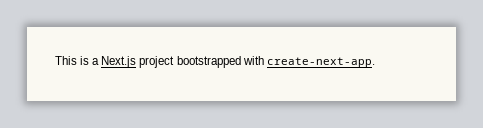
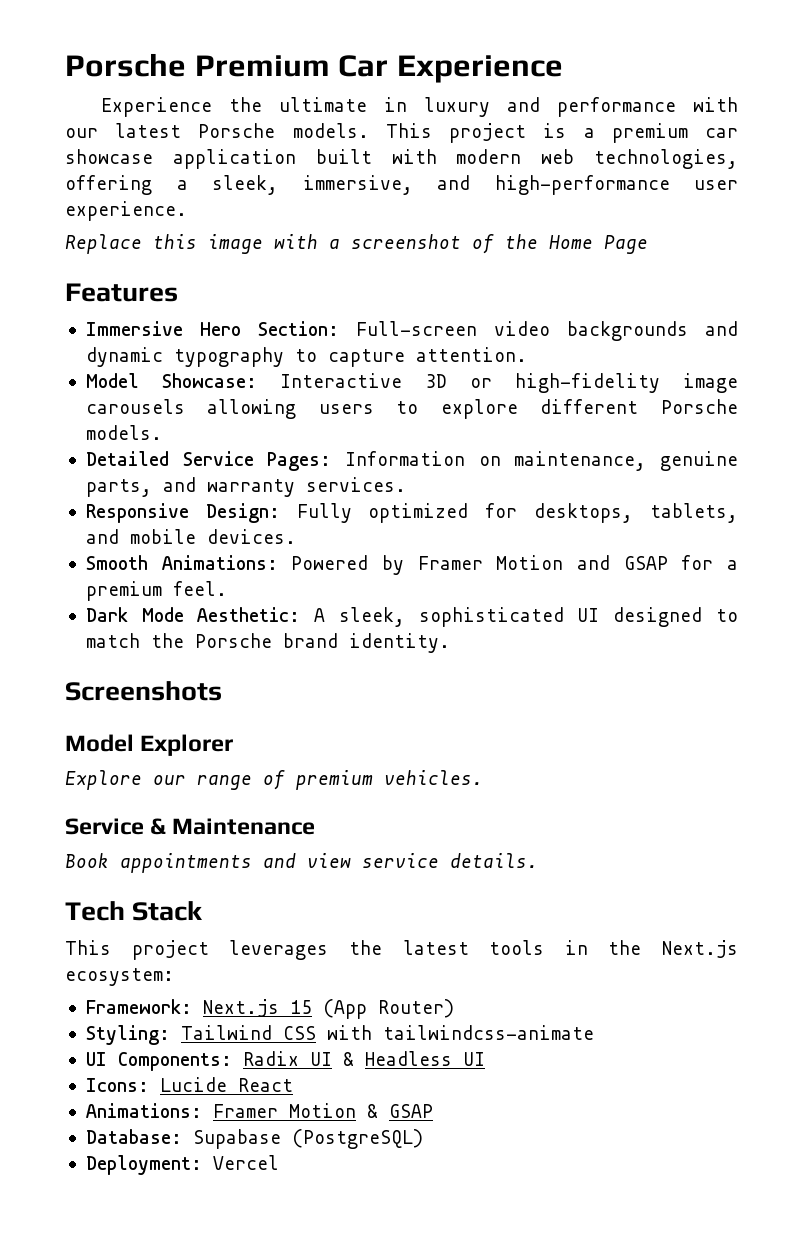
- This is a Next.js project bootstrapped with create-next-app.
+ Porsche Premium Car Experience
+ Experience the ultimate in luxury and performance with our latest Porsche models. This project is a premium car showcase application built with modern web technologies, offering a sleek, immersive, and high-performance user experience.
+ Replace this image with a screenshot of the Home Page
+ Features
+ Immersive Hero Section: Full-screen video backgrounds and dynamic typography to capture attention.
+ Model Showcase: Interactive 3D or high-fidelity image carousels allowing users to explore different Porsche models.
+ Detailed Service Pages: Information on maintenance, genuine parts, and warranty services.
+ Responsive Design: Fully optimized for desktops, tablets, and mobile devices.
+ Smooth Animations: Powered by Framer Motion and GSAP for a premium feel.
+ Dark Mode Aesthetic: A sleek, sophisticated UI designed to match the Porsche brand identity.
+ Screenshots
+ Model Explorer
+ Explore our range of premium vehicles.
+ Service & Maintenance
+ Book appointments and view service details.
+ Tech Stack
+ This project leverages the latest tools in the Next.js ecosystem:
+ Framework: Next.js 15 (App Router)
+ Styling: Tailwind CSS with tailwindcss-animate
+ UI Components: Radix UI & Headless UI
+ Icons: Lucide React
+ Animations: Framer Motion & GSAP
+ Database: Supabase (PostgreSQL)
+ Deployment: Vercel

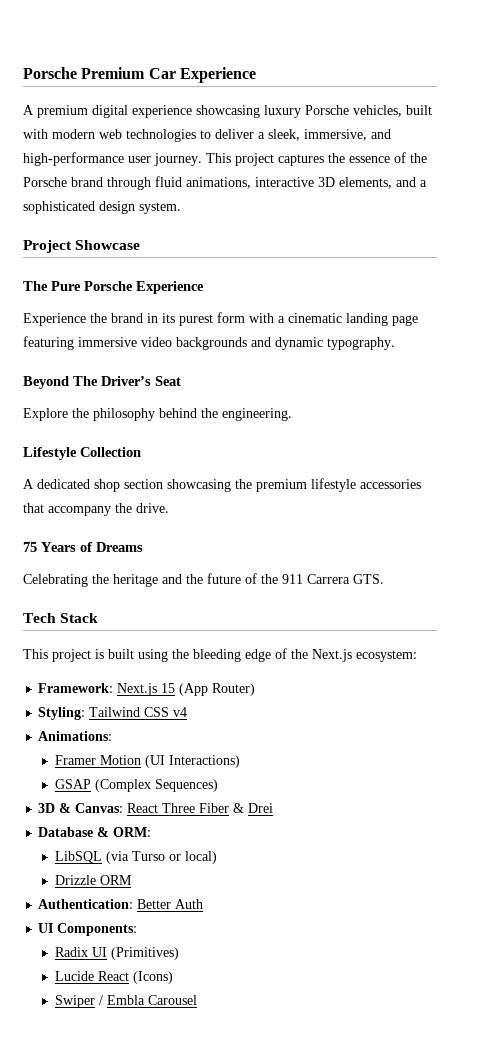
- Experience the ultimate in luxury and performance with our latest Porsche models. This project is a premium car showcase application built with modern web technologies, offering a sleek, immersive, and high-performance user experience.
- Replace this image with a screenshot of the Home Page
- Features
- Immersive Hero Section: Full-screen video backgrounds and dynamic typography to capture attention.
- Model Showcase: Interactive 3D or high-fidelity image carousels allowing users to explore different Porsche models.
- Detailed Service Pages: Information on maintenance, genuine parts, and warranty services.
- Responsive Design: Fully optimized for desktops, tablets, and mobile devices.
- Smooth Animations: Powered by Framer Motion and GSAP for a premium feel.
- Dark Mode Aesthetic: A sleek, sophisticated UI designed to match the Porsche brand identity.
- Screenshots
- Model Explorer
- Explore our range of premium vehicles.
- Service & Maintenance
- Book appointments and view service details.
+ A premium digital experience showcasing luxury Porsche vehicles, built with modern web technologies to deliver a sleek, immersive, and high-performance user journey. This project captures the essence of the Porsche brand through fluid animations, interactive 3D elements, and a sophisticated design system.
+ Project Showcase
+ The Pure Porsche Experience
+ Experience the brand in its purest form with a cinematic landing page featuring immersive video backgrounds and dynamic typography.
+ Beyond The Driver’s Seat
+ Explore the philosophy behind the engineering.
+ Lifestyle Collection
+ A dedicated shop section showcasing the premium lifestyle accessories that accompany the drive.
+ 75 Years of Dreams
+ Celebrating the heritage and the future of the 911 Carrera GTS.
  Tech Stack
- This project leverages the latest tools in the Next.js ecosystem:
+ This project is built using the bleeding edge of the Next.js ecosystem:
- Styling: Tailwind CSS with tailwindcss-animate
+ Styling: Tailwind CSS v4
+ Animations:
+ Framer Motion (UI Interactions)
+ GSAP (Complex Sequences)
+ 3D & Canvas: React Three Fiber & Drei
+ Database & ORM:
+ LibSQL (via Turso or local)
+ Drizzle ORM
+ Authentication: Better Auth
- UI Components: Radix UI & Headless UI
- Icons: Lucide React
- Animations: Framer Motion & GSAP
- Database: Supabase (PostgreSQL)
- Deployment: Vercel
+ UI Components:
+ Radix UI (Primitives)
+ Lucide React (Icons)
+ Swiper / Embla Carousel

